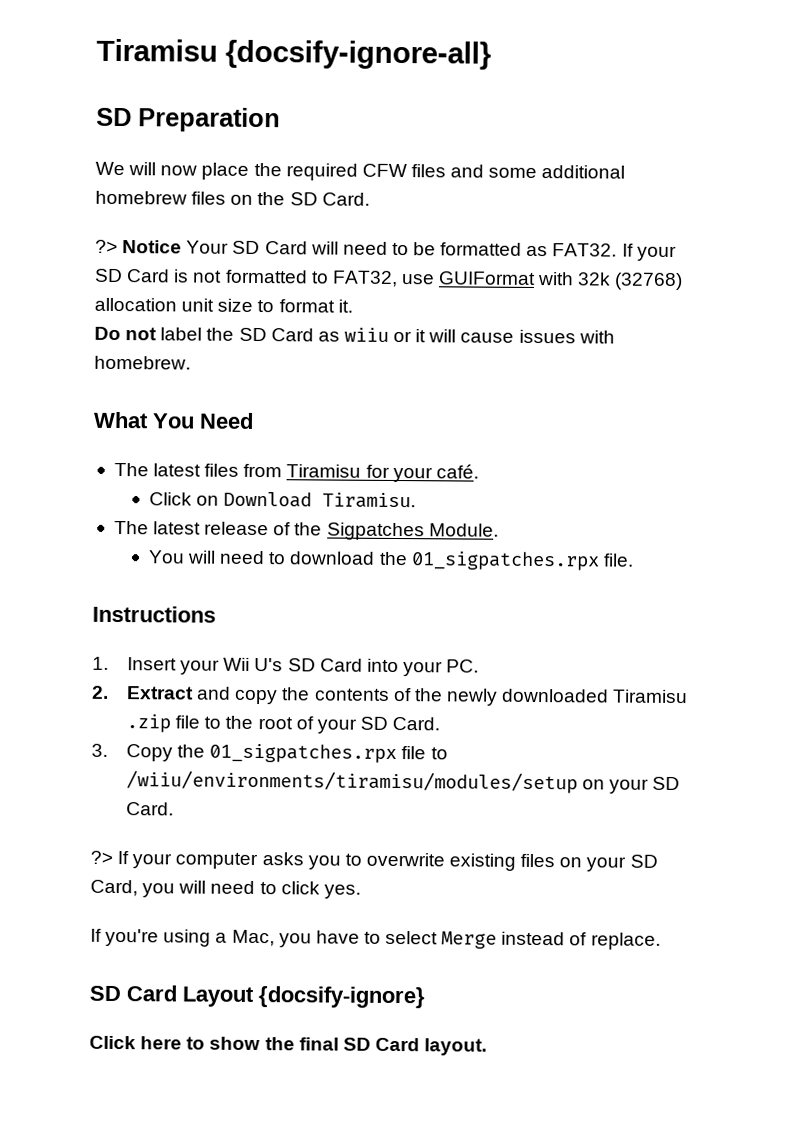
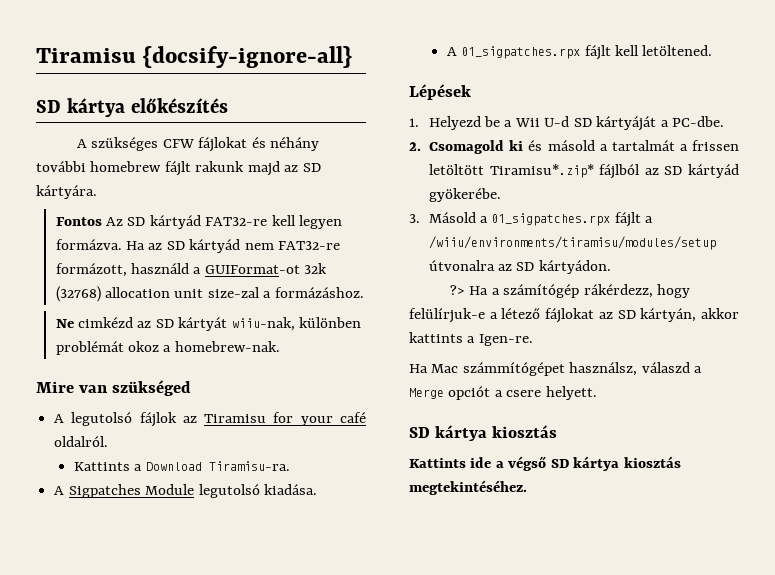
- SD Preparation
- We will now place the required CFW files and some additional homebrew files on the SD Card.
- ?> Notice Your SD Card will need to be formatted as FAT32. If your SD Card is not formatted to FAT32, use GUIFormat with 32k (32768) allocation unit size to format it.
- Do not label the SD Card as wiiu or it will cause issues with homebrew.
- What You Need
- The latest files from Tiramisu for your café.
- Click on Download Tiramisu.
- The latest release of the Sigpatches Module.
- You will need to download the 01_sigpatches.rpx file.
- Instructions
- 1. Insert your Wii U's SD Card into your PC.
- 2. Extract and copy the contents of the newly downloaded Tiramisu .zip file to the root of your SD Card.
- 3. Copy the 01_sigpatches.rpx file to /wiiu/environments/tiramisu/modules/setup on your SD Card.
- ?> If your computer asks you to overwrite existing files on your SD Card, you will need to click yes.
- If you're using a Mac, you have to select Merge instead of replace.
- SD Card Layout {docsify-ignore}
- Click here to show the final SD Card layout.
+ SD kártya előkészítés
+ A szükséges CFW fájlokat és néhány további homebrew fájlt rakunk majd az SD kártyára.
+ Fontos Az SD kártyád FAT32-re kell legyen formázva. Ha az SD kártyád nem FAT32-re formázott, használd a GUIFormat-ot 32k (32768) allocation unit size-zal a formázáshoz.
+ Ne cimkézd az SD kártyát wiiu-nak, különben problémát okoz a homebrew-nak.
+ Mire van szükséged
+ A legutolsó fájlok az Tiramisu for your café oldalról.
+ Kattints a Download Tiramisu-ra.
+ A Sigpatches Module legutolsó kiadása.
+ A 01_sigpatches.rpx fájlt kell letöltened.
+ Lépések
+ 1. Helyezd be a Wii U-d SD kártyáját a PC-dbe.
+ 2. Csomagold ki és másold a tartalmát a frissen letöltött Tiramisu*.zip* fájlból az SD kártyád gyökerébe.
+ 3. Másold a 01_sigpatches.rpx fájlt a /wiiu/environments/tiramisu/modules/setup útvonalra az SD kártyádon.
+ ?> Ha a számítógép rákérdezz, hogy felülírjuk-e a létező fájlokat az SD kártyán, akkor kattints a Igen-re.
+ Ha Mac számmítógépet használsz, válaszd a Merge opciót a csere helyett.
+ SD kártya kiosztás
+ Kattints ide a végső SD kártya kiosztás megtekintéséhez.

